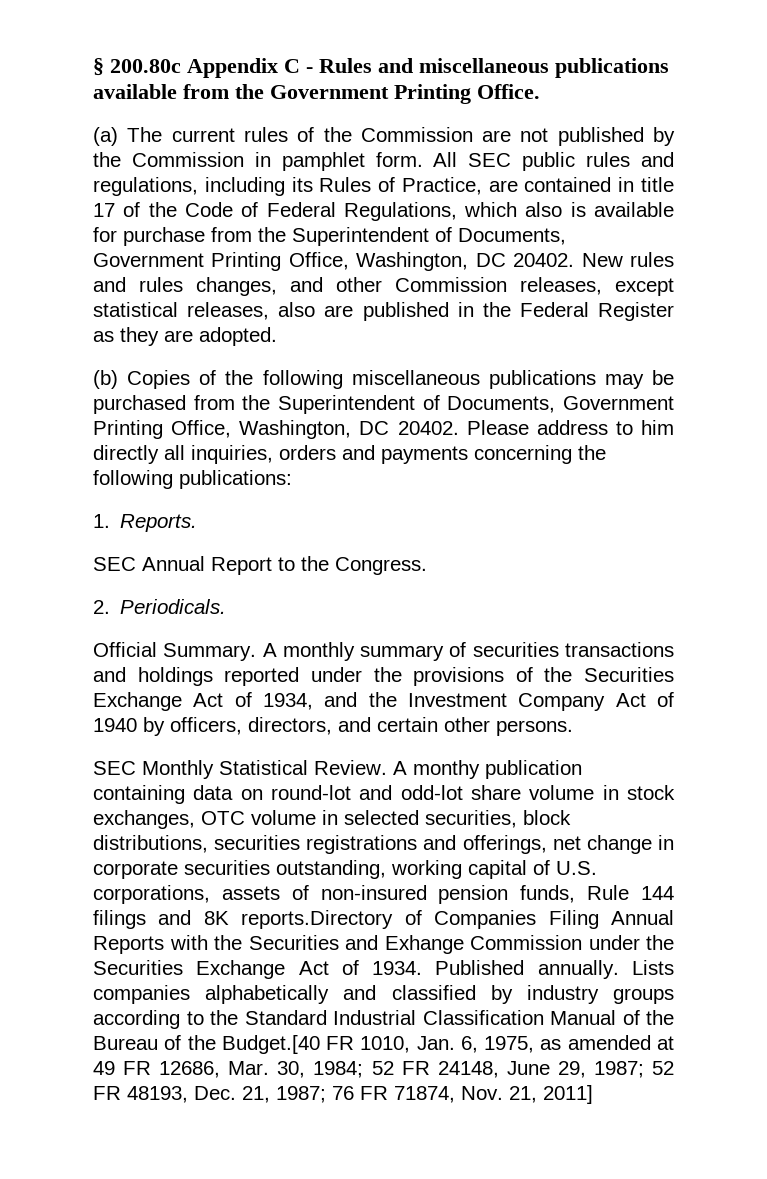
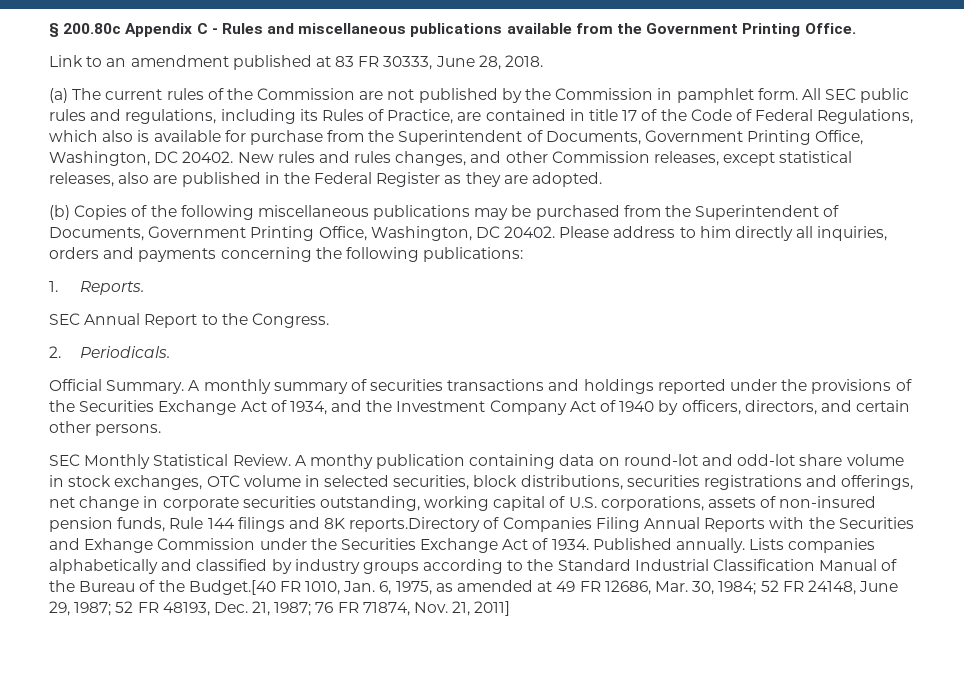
+ Link to an amendment published at 83 FR 30333, June 28, 2018.

